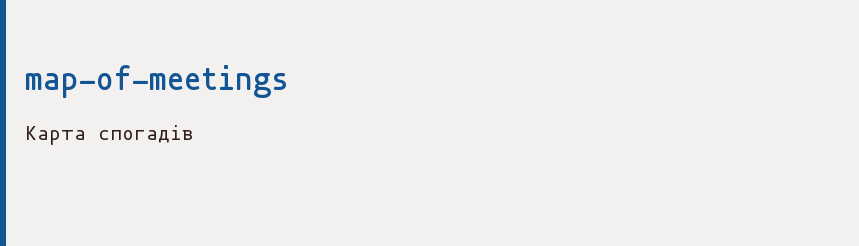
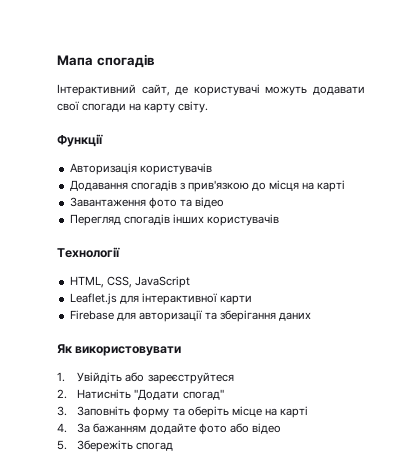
- map-of-meetings
- Карта спогадів
+ Мапа спогадів
+ Інтерактивний сайт, де користувачі можуть додавати свої спогади на карту світу.
+ Функції
+ Авторизація користувачів
+ Додавання спогадів з прив'язкою до місця на карті
+ Завантаження фото та відео
+ Перегляд спогадів інших користувачів
+ Технології
+ HTML, CSS, JavaScript
+ Leaflet.js для інтерактивної карти
+ Firebase для авторизації та зберігання даних
+ Як використовувати
+ 1. Увійдіть або зареєструйтеся
+ 2. Натисніть "Додати спогад"
+ 3. Заповніть форму та оберіть місце на карті
+ 4. За бажанням додайте фото або відео
+ 5. Збережіть спогад

